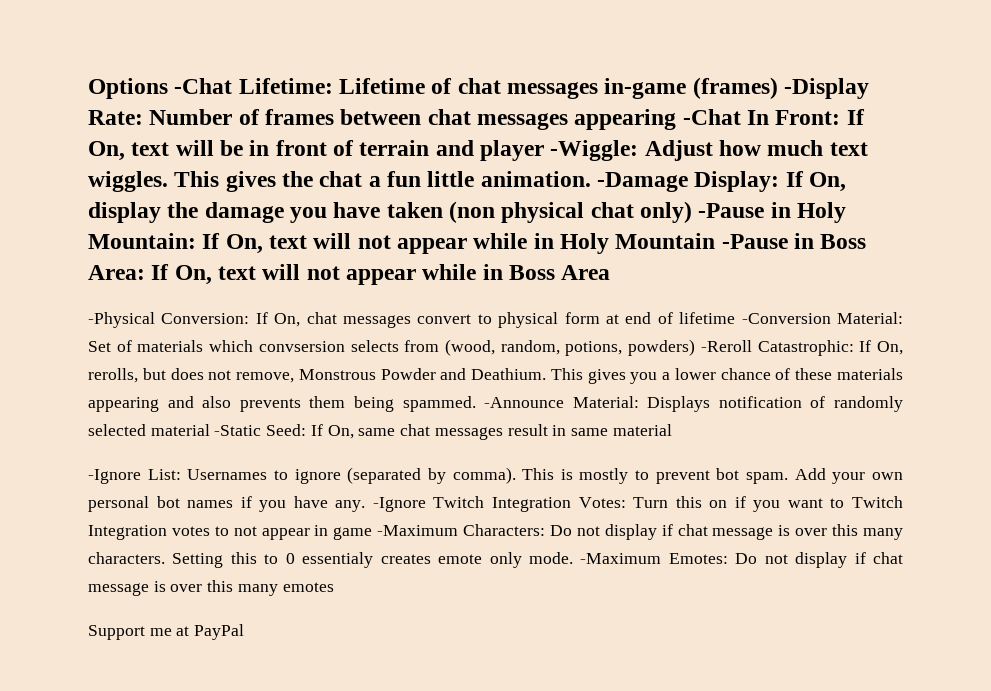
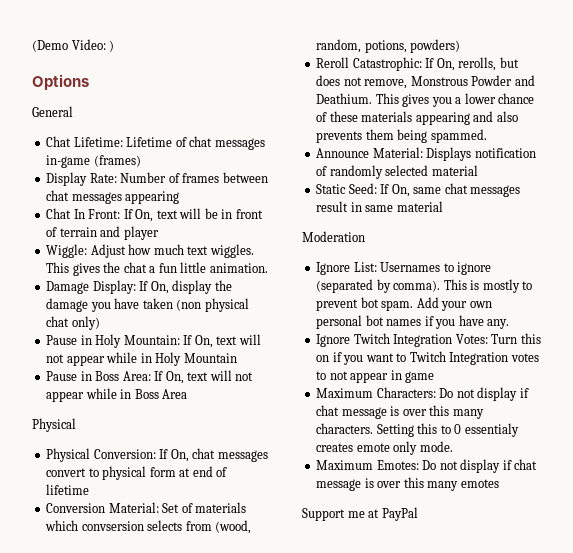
+ (Demo Video: )
- Options -Chat Lifetime: Lifetime of chat messages in-game (frames) -Display Rate: Number of frames between chat messages appearing -Chat In Front: If On, text will be in front of terrain and player -Wiggle: Adjust how much text wiggles.
+ Options
+ General
+ Chat Lifetime: Lifetime of chat messages in-game (frames)
+ Display Rate: Number of frames between chat messages appearing
+ Chat In Front: If On, text will be in front of terrain and player
+ Wiggle: Adjust how much text wiggles.
- This gives the chat a fun little animation. -Damage Display: If On, display the damage you have taken (non physical chat only) -Pause in Holy Mountain: If On, text will not appear while in Holy Mountain -Pause in Boss Area: If On, text will not appear while in Boss Area
- -Physical Conversion:
+ This gives the chat a fun little animation.
+ Damage Display: If On, display the damage you have taken (non physical chat only)
+ Pause in Holy Mountain: If On, text will not appear while in Holy Mountain
+ Pause in Boss Area: If On, text will not appear while in Boss Area
+ Physical
+ Physical Conversion:
- If On, chat messages convert to physical form at end of lifetime -Conversion Material:
+ If On, chat messages convert to physical form at end of lifetime
+ Conversion Material:
- Set of materials which convsersion selects from (wood, random, potions, powders) -Reroll Catastrophic:
+ Set of materials which convsersion selects from (wood, random, potions, powders)
+ Reroll Catastrophic:
- This gives you a lower chance of these materials appearing and also prevents them being spammed. -Announce Material: Displays notification of randomly selected material -Static Seed: If On, same chat messages result in same material
+ This gives you a lower chance of these materials appearing and also prevents them being spammed.
+ Announce Material: Displays notification of randomly selected material
+ Static Seed: If On, same chat messages result in same material
- -Ignore List: Usernames to ignore (separated by comma).
+ Moderation
+ Ignore List: Usernames to ignore (separated by comma).
- Add your own personal bot names if you have any. -Ignore Twitch Integration Votes: Turn this on if you want to Twitch Integration votes to not appear in game -Maximum Characters: Do not display if chat message is over this many characters.
+ Add your own personal bot names if you have any.
+ Ignore Twitch Integration Votes: Turn this on if you want to Twitch Integration votes to not appear in game
+ Maximum Characters: Do not display if chat message is over this many characters.
- Setting this to 0 essentialy creates emote only mode. -Maximum Emotes: Do not display if chat message is over this many emotes
+ Setting this to 0 essentialy creates emote only mode.
+ Maximum Emotes: Do not display if chat message is over this many emotes

